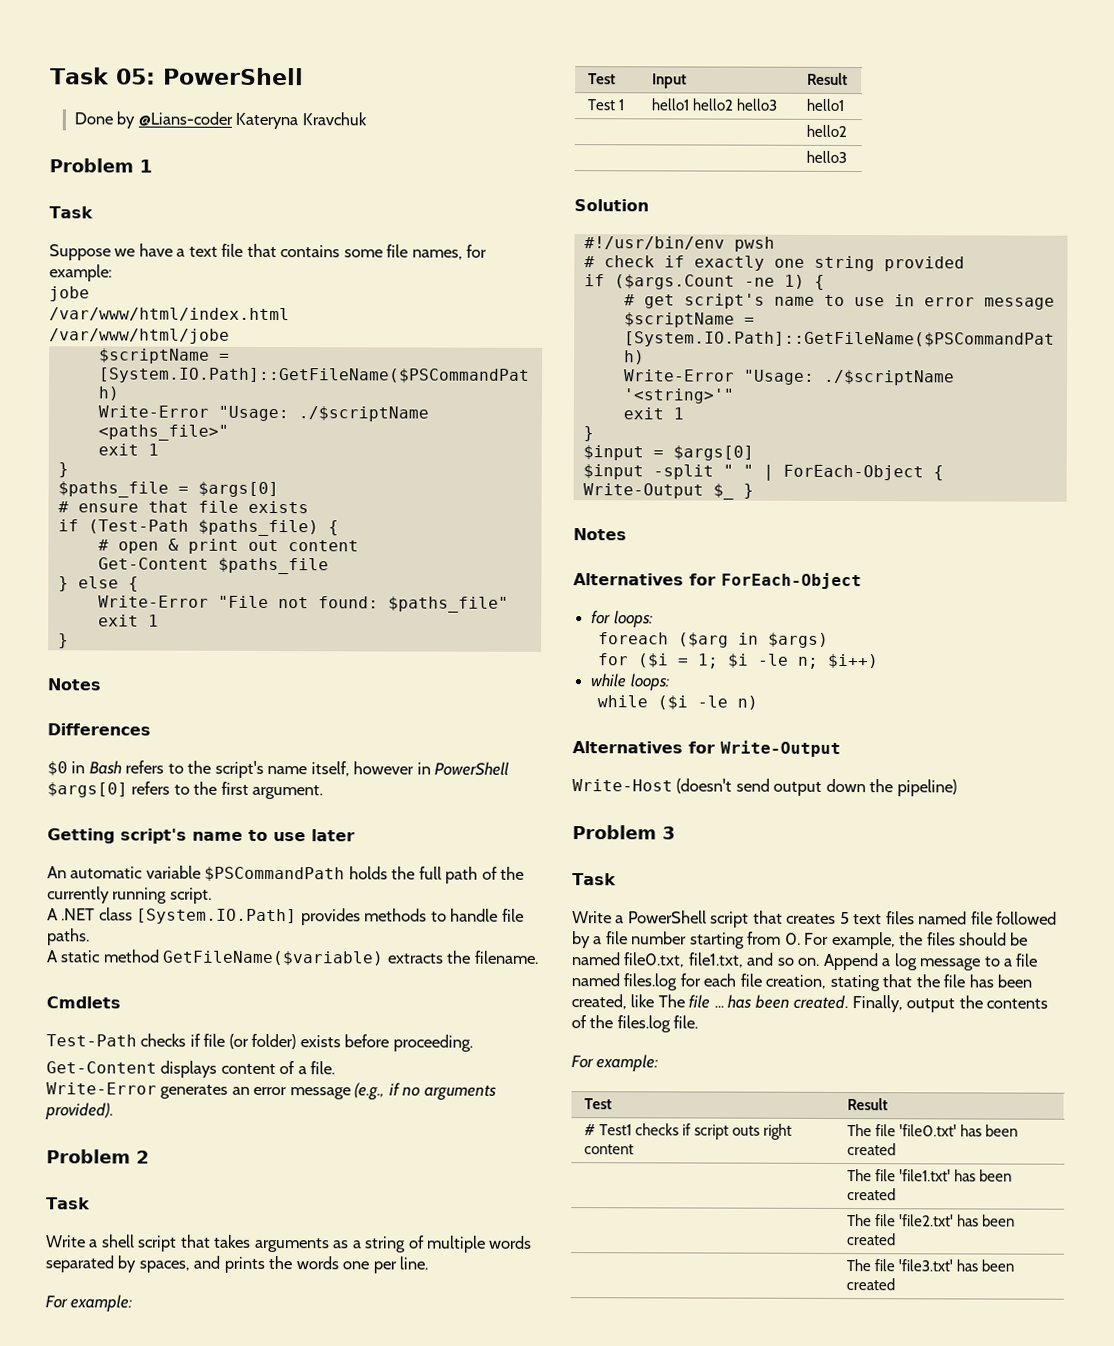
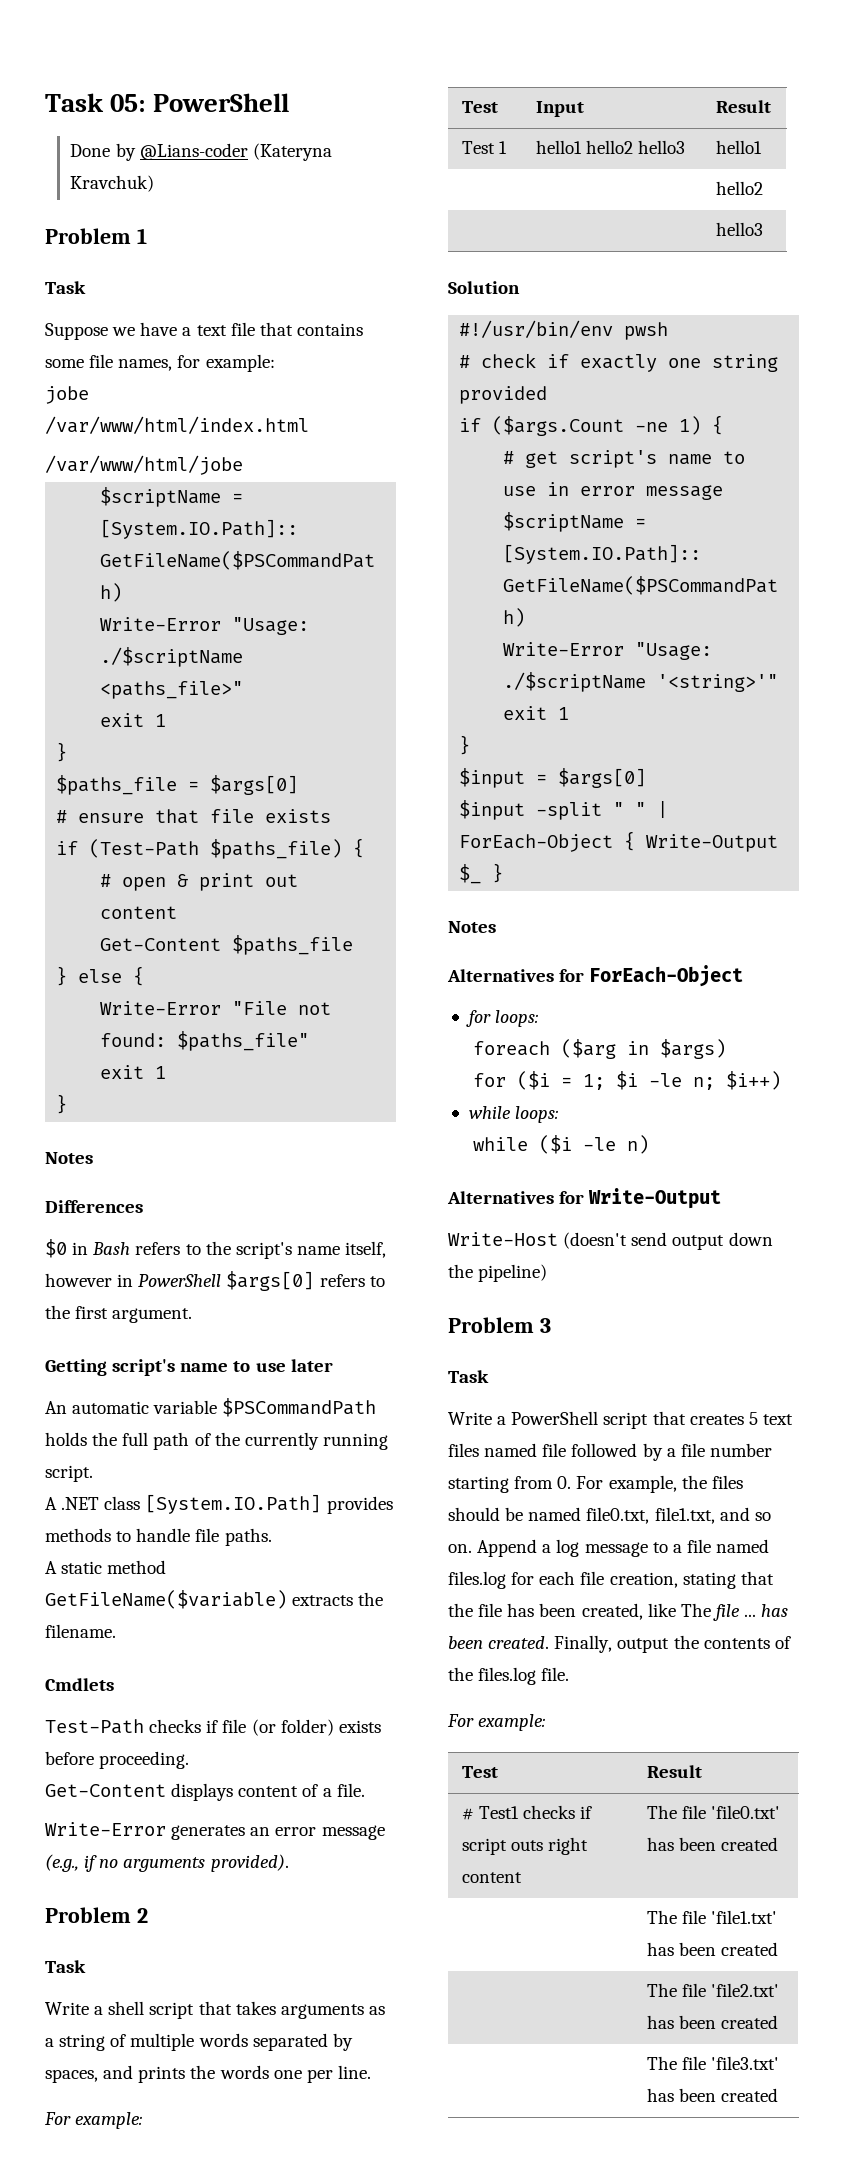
- Done by @Lians-coder Kateryna Kravchuk
+ Done by @Lians-coder (Kateryna Kravchuk)

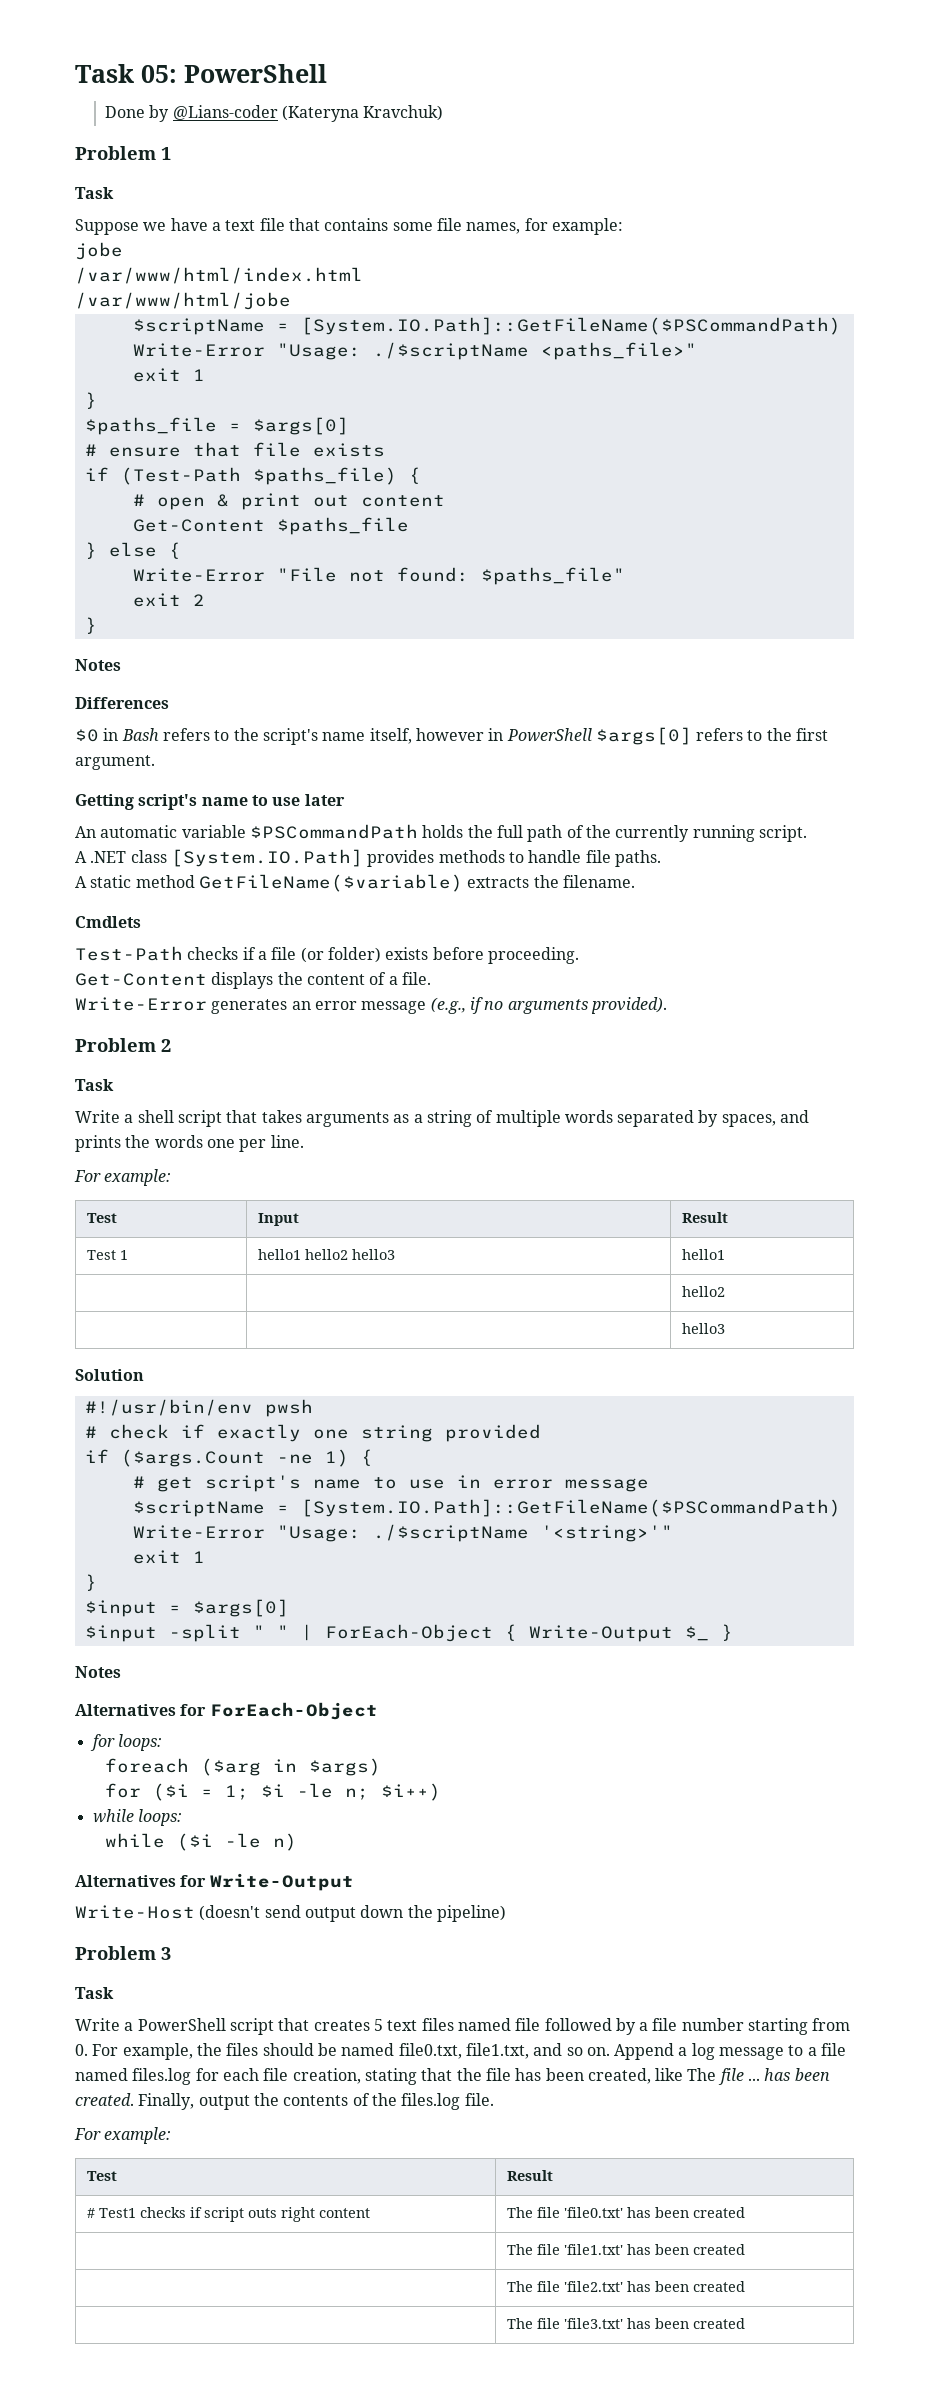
  Write-Error "File not found: $paths_file"
- exit 1
+ exit 2
- Test-Path checks if file (or folder) exists before proceeding.
+ Test-Path checks if a file (or folder) exists before proceeding.
- Get-Content displays content of a file.
+ Get-Content displays the content of a file.

